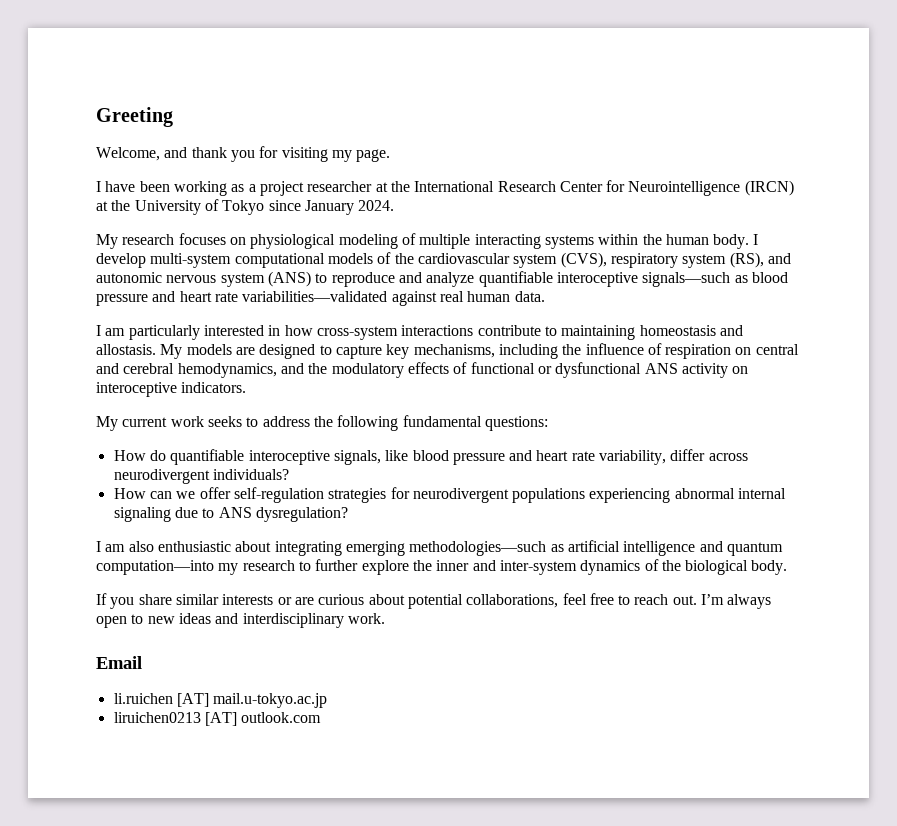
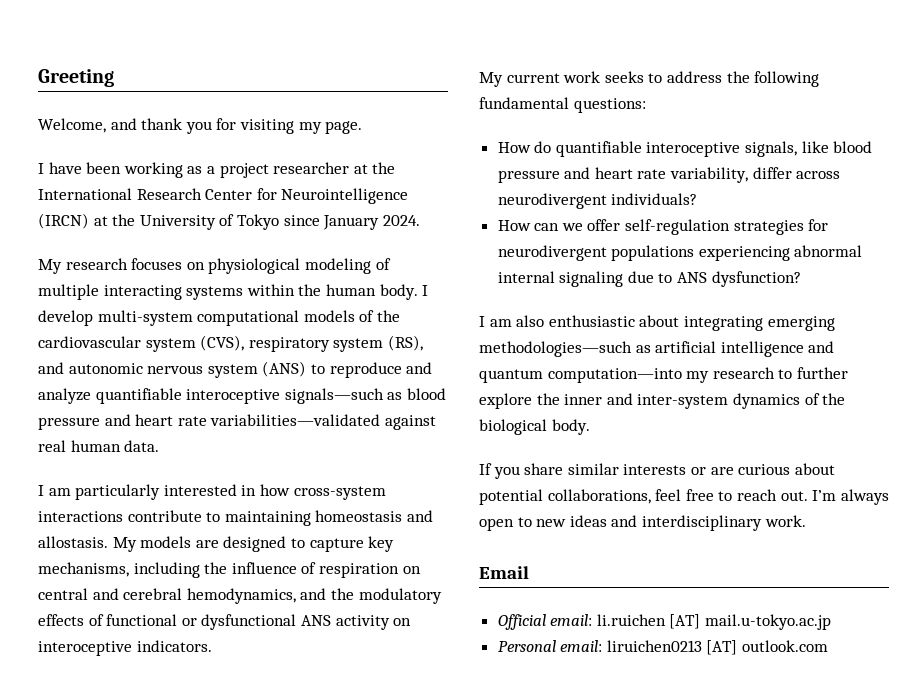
- How can we offer self-regulation strategies for neurodivergent populations experiencing abnormal internal signaling due to ANS dysregulation?
+ How can we offer self-regulation strategies for neurodivergent populations experiencing abnormal internal signaling due to ANS dysfunction?
- li.ruichen [AT] mail.u-tokyo.ac.jp
+ Official email: li.ruichen [AT] mail.u-tokyo.ac.jp
- liruichen0213 [AT] outlook.com
+ Personal email: liruichen0213 [AT] outlook.com

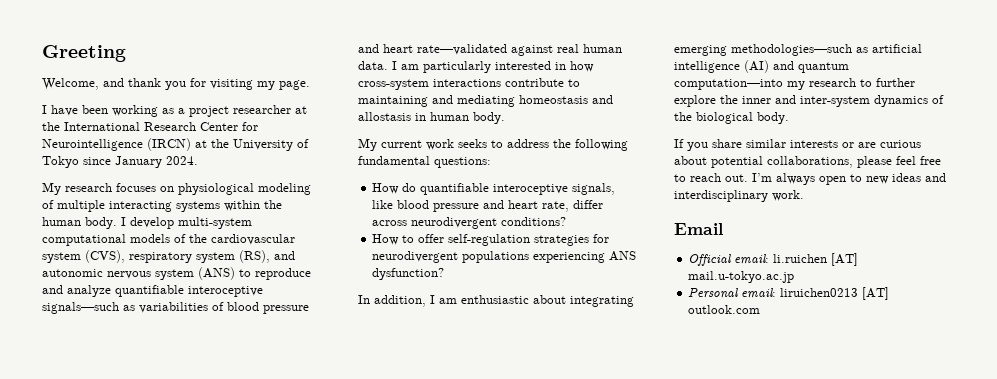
- I develop multi-system computational models of the cardiovascular system (CVS), respiratory system (RS), and autonomic nervous system (ANS) to reproduce and analyze quantifiable interoceptive signals—such as blood pressure and heart rate variabilities—validated against real human data.
- I am particularly interested in how cross-system interactions contribute to maintaining homeostasis and allostasis. My models are designed to capture key mechanisms, including the influence of respiration on central and cerebral hemodynamics, and the modulatory effects of functional or dysfunctional ANS activity on interoceptive indicators.
+ I develop multi-system computational models of the cardiovascular system (CVS), respiratory system (RS), and autonomic nervous system (ANS) to reproduce and analyze quantifiable interoceptive signals—such as variabilities of blood pressure and heart rate—validated against real human data. I am particularly interested in how cross-system interactions contribute to maintaining and mediating homeostasis and allostasis in human body.
- How do quantifiable interoceptive signals, like blood pressure and heart rate variability, differ across neurodivergent individuals?
- How can we offer self-regulation strategies for neurodivergent populations experiencing abnormal internal signaling due to ANS dysfunction?
+ How do quantifiable interoceptive signals, like blood pressure and heart rate, differ across neurodivergent conditions?
+ How to offer self-regulation strategies for neurodivergent populations experiencing ANS dysfunction?
- I am also enthusiastic about integrating emerging methodologies—such as artificial intelligence and quantum computation—into my research to further explore the inner and inter-system dynamics of the biological body.
+ In addition, I am enthusiastic about integrating emerging methodologies—such as artificial intelligence (AI) and quantum computation—into my research to further explore the inner and inter-system dynamics of the biological body.
- If you share similar interests or are curious about potential collaborations, feel free to reach out.
+ If you share similar interests or are curious about potential collaborations, please feel free to reach out.

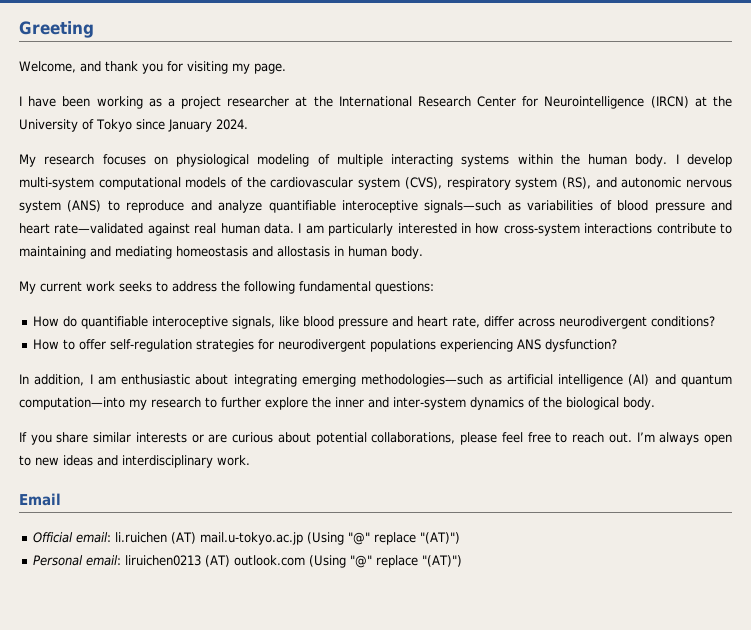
- Official email: li.ruichen [AT] mail.u-tokyo.ac.jp
+ Official email: li.ruichen (AT) mail.u-tokyo.ac.jp (Using "@" replace "(AT)")
- Personal email: liruichen0213 [AT] outlook.com
+ Personal email: liruichen0213 (AT) outlook.com (Using "@" replace "(AT)")

